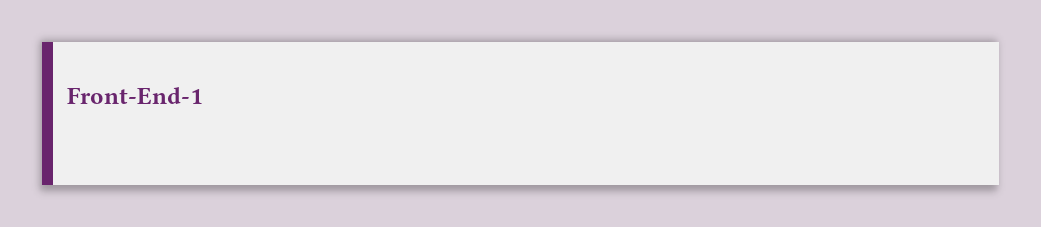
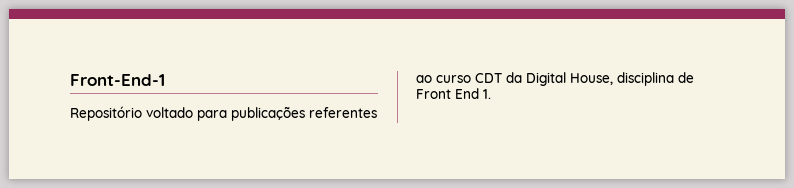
+ Repositório voltado para publicações referentes ao curso CDT da Digital House, disciplina de Front End 1.

